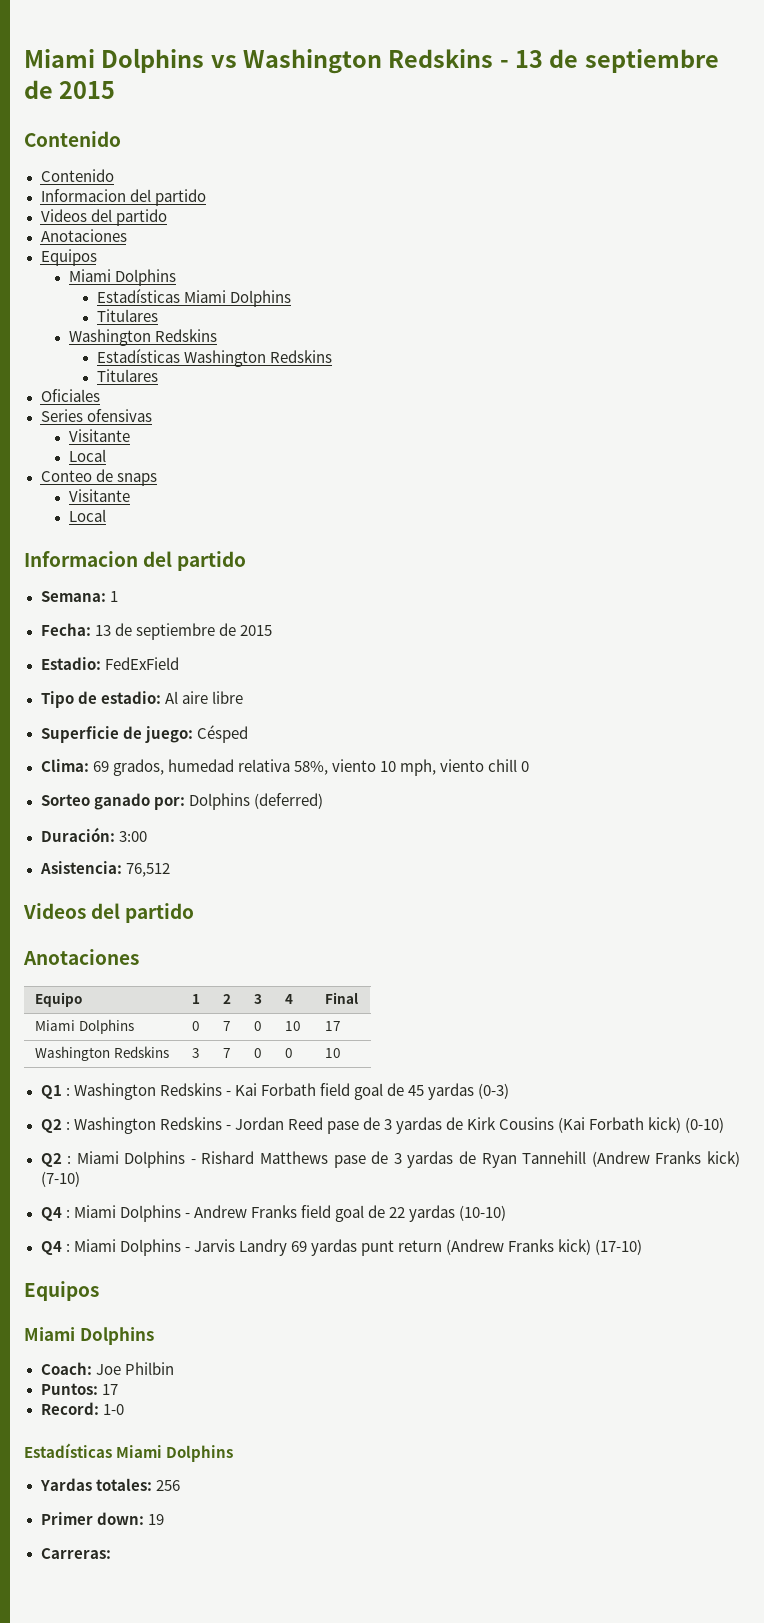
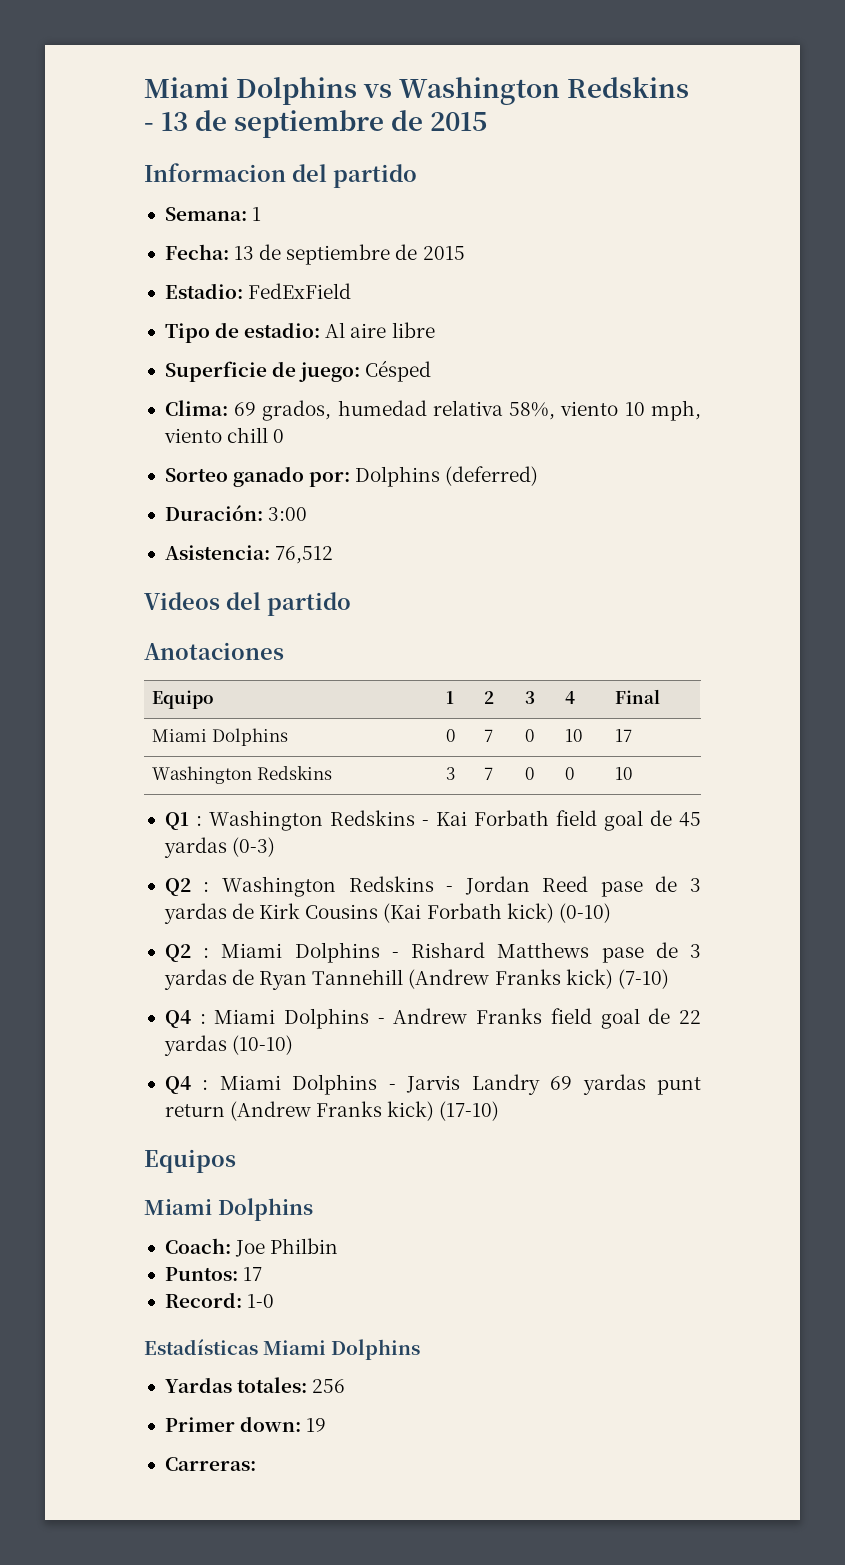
  Miami Dolphins vs Washington Redskins - 13 de septiembre de 2015
- Contenido
- Contenido
- Informacion del partido
- Videos del partido
- Anotaciones
- Equipos
- Miami Dolphins
- Estadísticas Miami Dolphins
- Titulares
- Washington Redskins
- Estadísticas Washington Redskins
- Titulares
- Oficiales
- Series ofensivas
- Visitante
- Local
- Conteo de snaps
- Visitante
- Local

